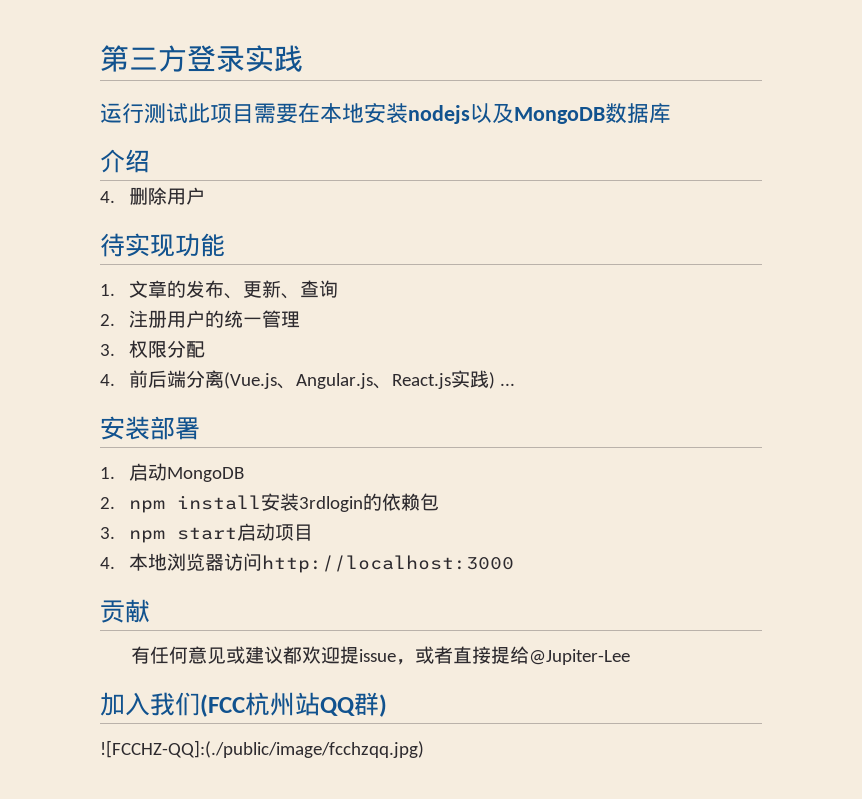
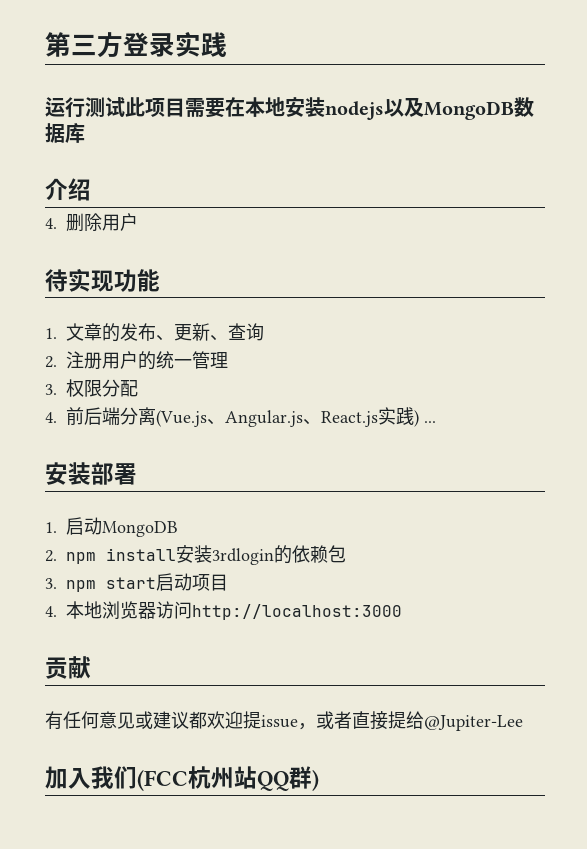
- ![FCCHZ-QQ]:(./public/image/fcchzqq.jpg)

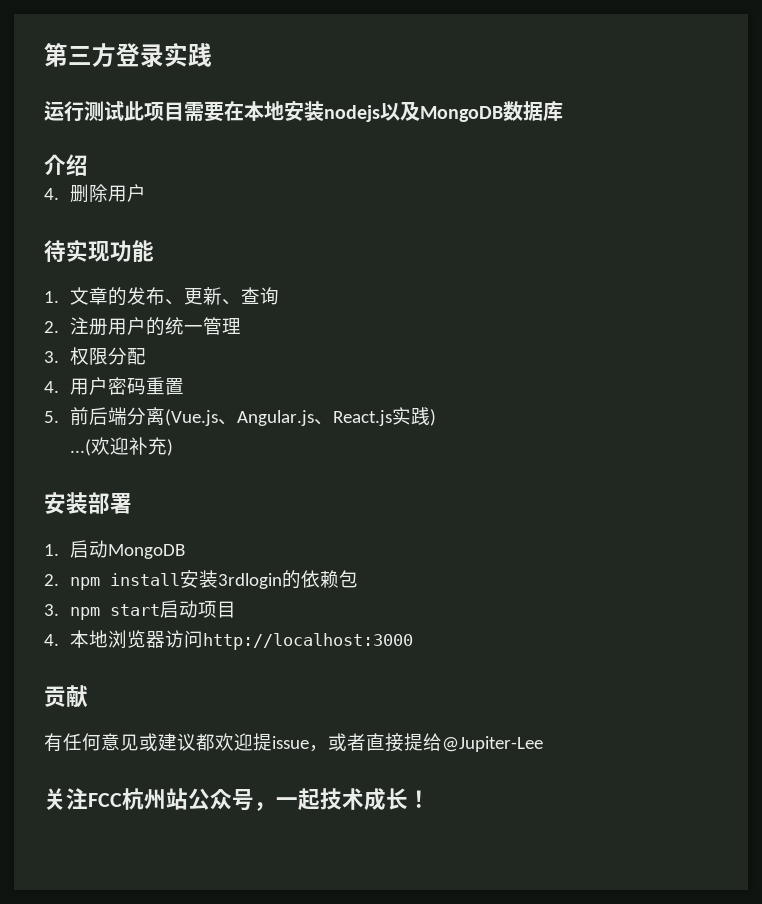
- 4.前后端分离(Vue.js、Angular.js、React.js实践) ...
+ 4.用户密码重置
+ 5.前后端分离(Vue.js、Angular.js、React.js实践)
+ ...(欢迎补充)
- 加入我们(FCC杭州站QQ群)
+ 关注FCC杭州站公众号，一起技术成长！

